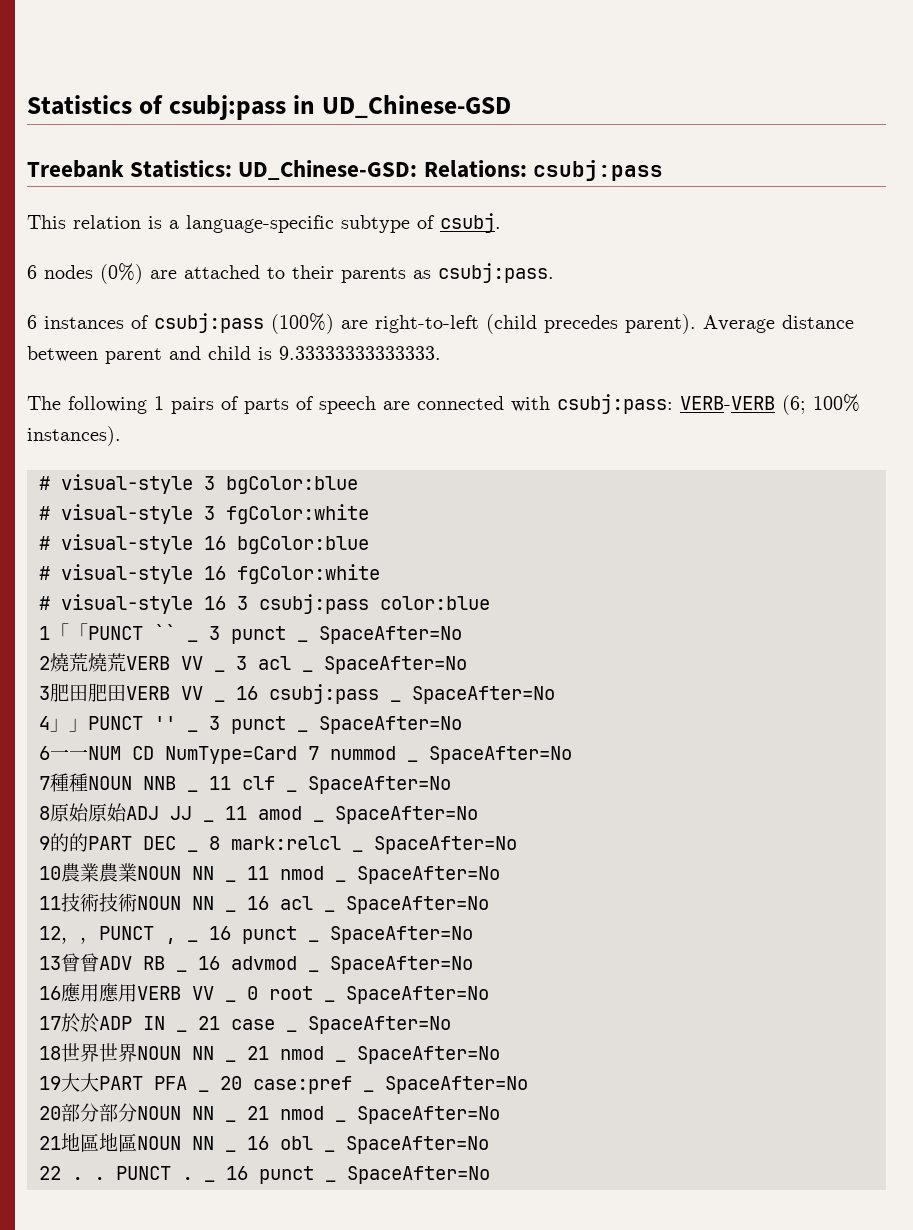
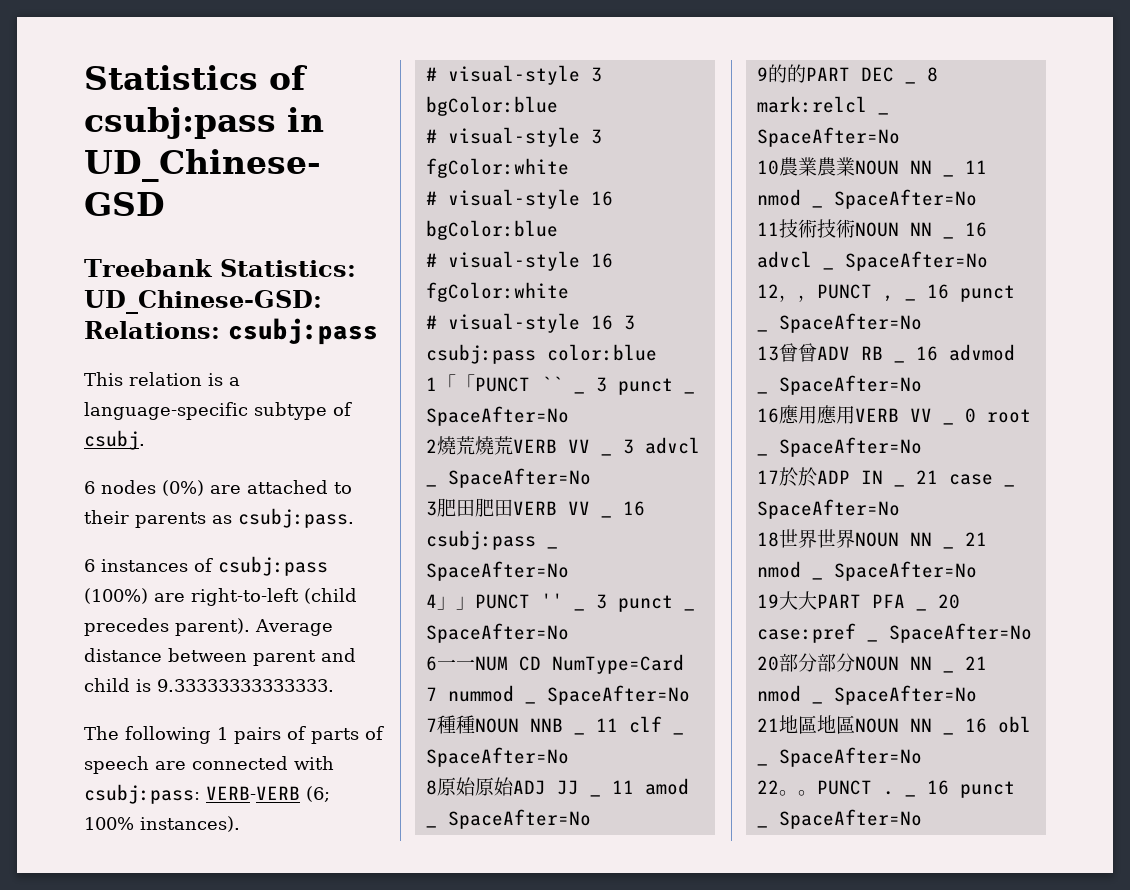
- 2燒荒燒荒VERB VV _ 3 acl _ SpaceAfter=No
+ 2燒荒燒荒VERB VV _ 3 advcl _ SpaceAfter=No
- 11技術技術NOUN NN _ 16 acl _ SpaceAfter=No
+ 11技術技術NOUN NN _ 16 advcl _ SpaceAfter=No
- 22 . .
+ 22。。

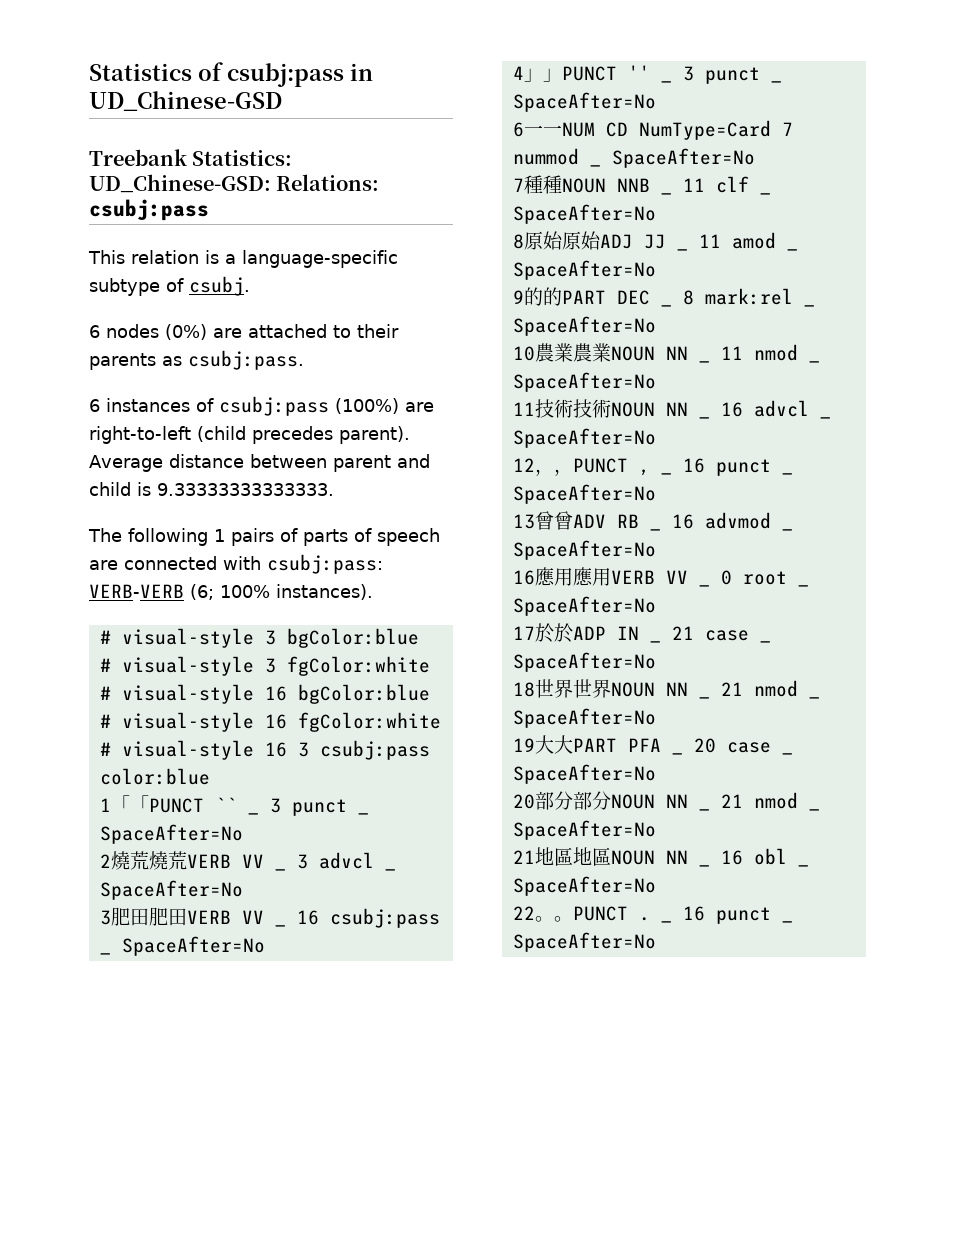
- 9的的PART DEC _ 8 mark:relcl _ SpaceAfter=No
+ 9的的PART DEC _ 8 mark:rel _ SpaceAfter=No
- 19大大PART PFA _ 20 case:pref _ SpaceAfter=No
+ 19大大PART PFA _ 20 case _ SpaceAfter=No

